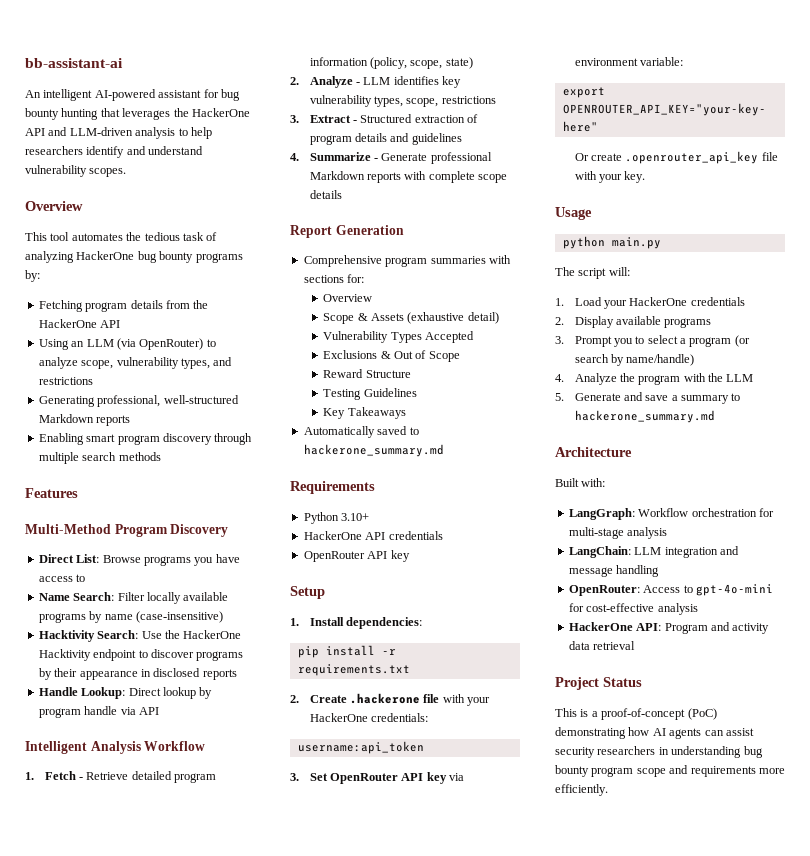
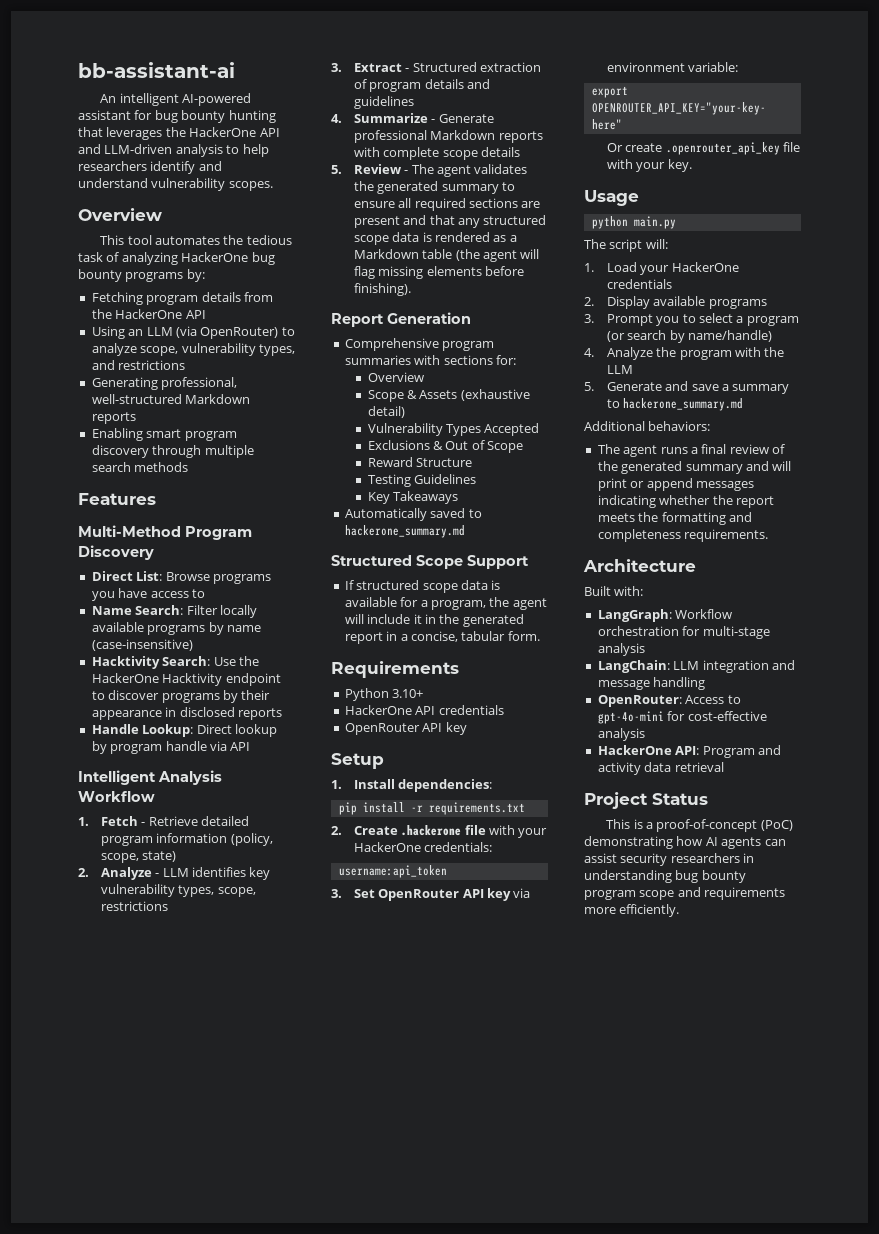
+ 5. Review - The agent validates the generated summary to ensure all required sections are present and that any structured scope data is rendered as a Markdown table (the agent will flag missing elements before finishing).
+ Structured Scope Support
+ If structured scope data is available for a program, the agent will include it in the generated report in a concise, tabular form.
+ Additional behaviors:
+ The agent runs a final review of the generated summary and will print or append messages indicating whether the report meets the formatting and completeness requirements.

